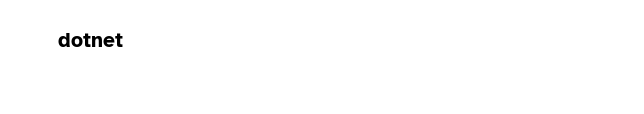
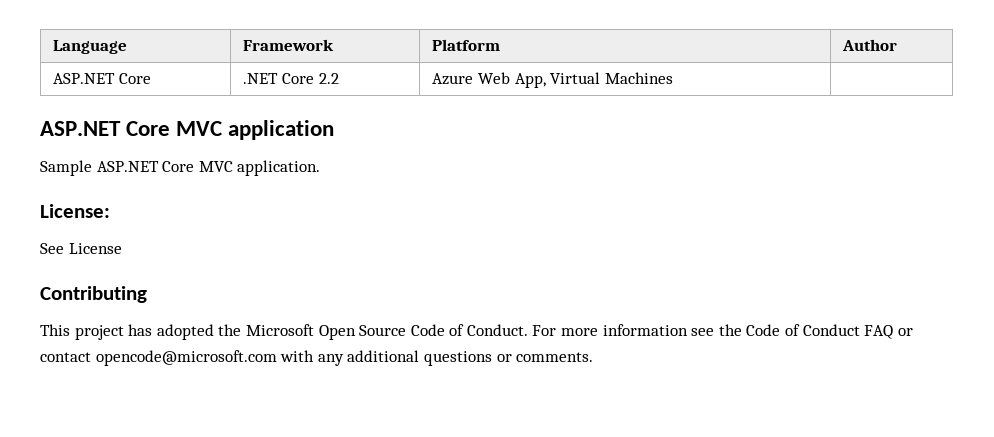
- dotnet
+ Language | Framework | Platform | Author
+ ASP.NET Core | .NET Core 2.2 | Azure Web App, Virtual Machines |
+ ASP.NET Core MVC application
+ Sample ASP.NET Core MVC application.
+ License:
+ See License
+ Contributing
+ This project has adopted the Microsoft Open Source Code of Conduct. For more information see the Code of Conduct FAQ or contact opencode@microsoft.com with any additional questions or comments.

